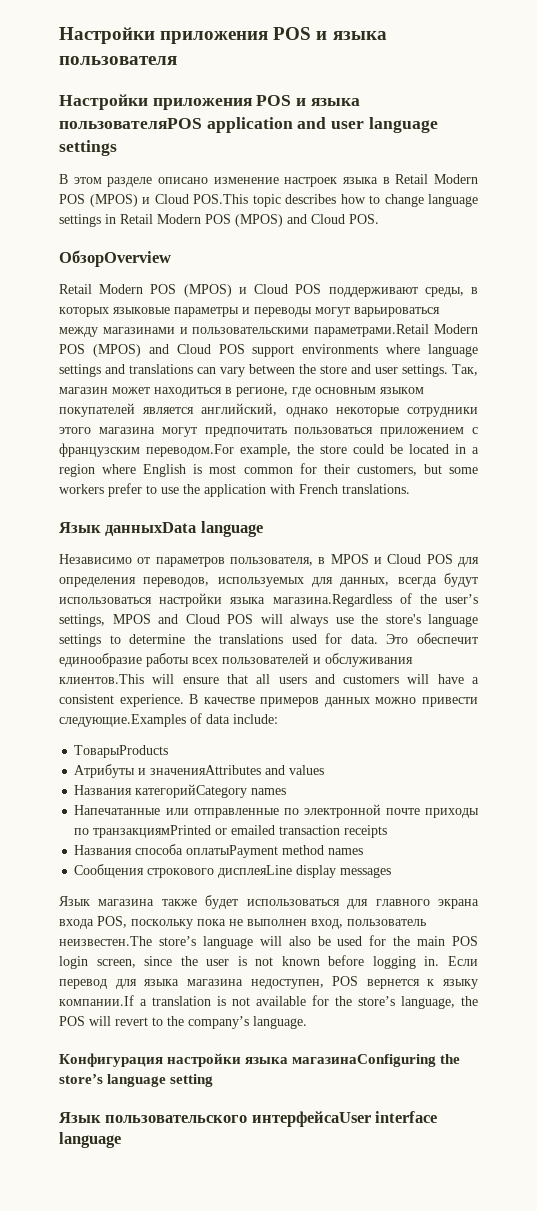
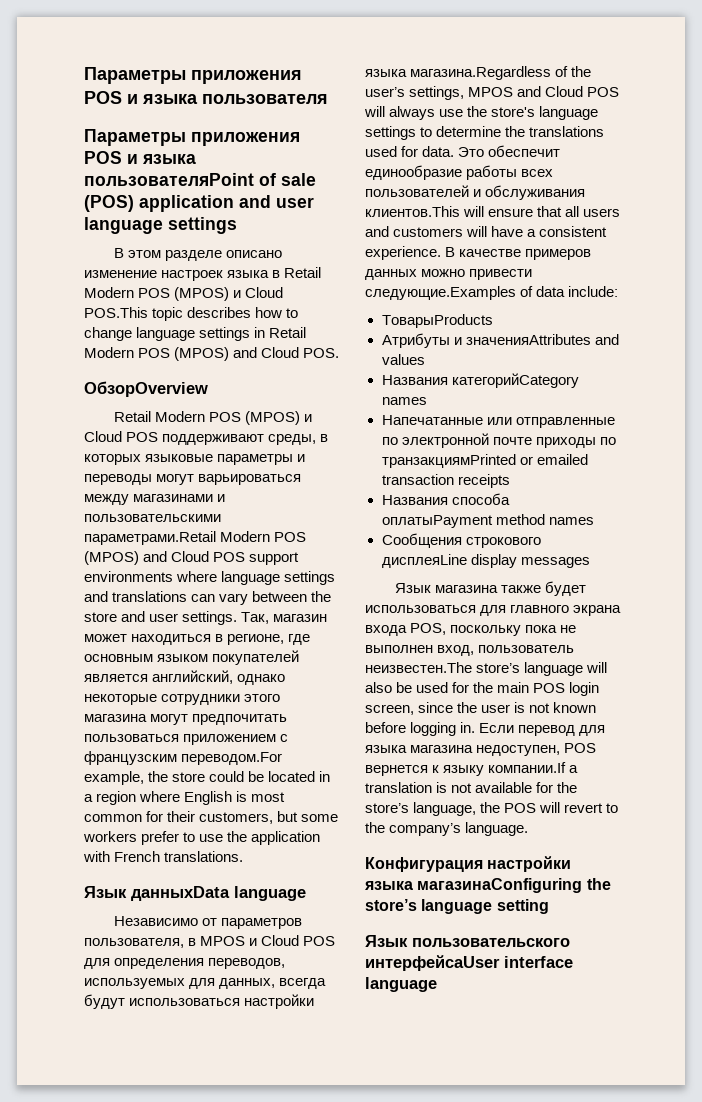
- Настройки приложения POS и языка пользователя
+ Параметры приложения POS и языка пользователя
- Настройки приложения POS и языка пользователяPOS application and user language settings
+ Параметры приложения POS и языка пользователяPoint of sale (POS) application and user language settings

